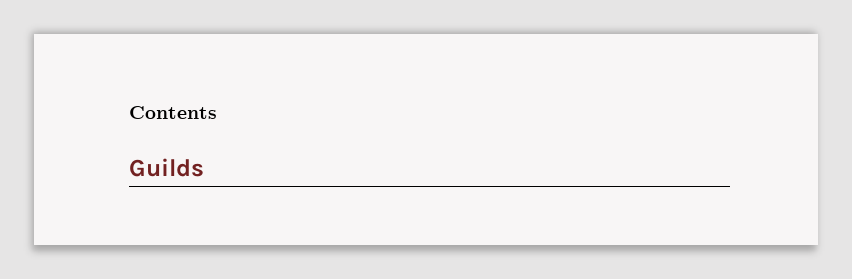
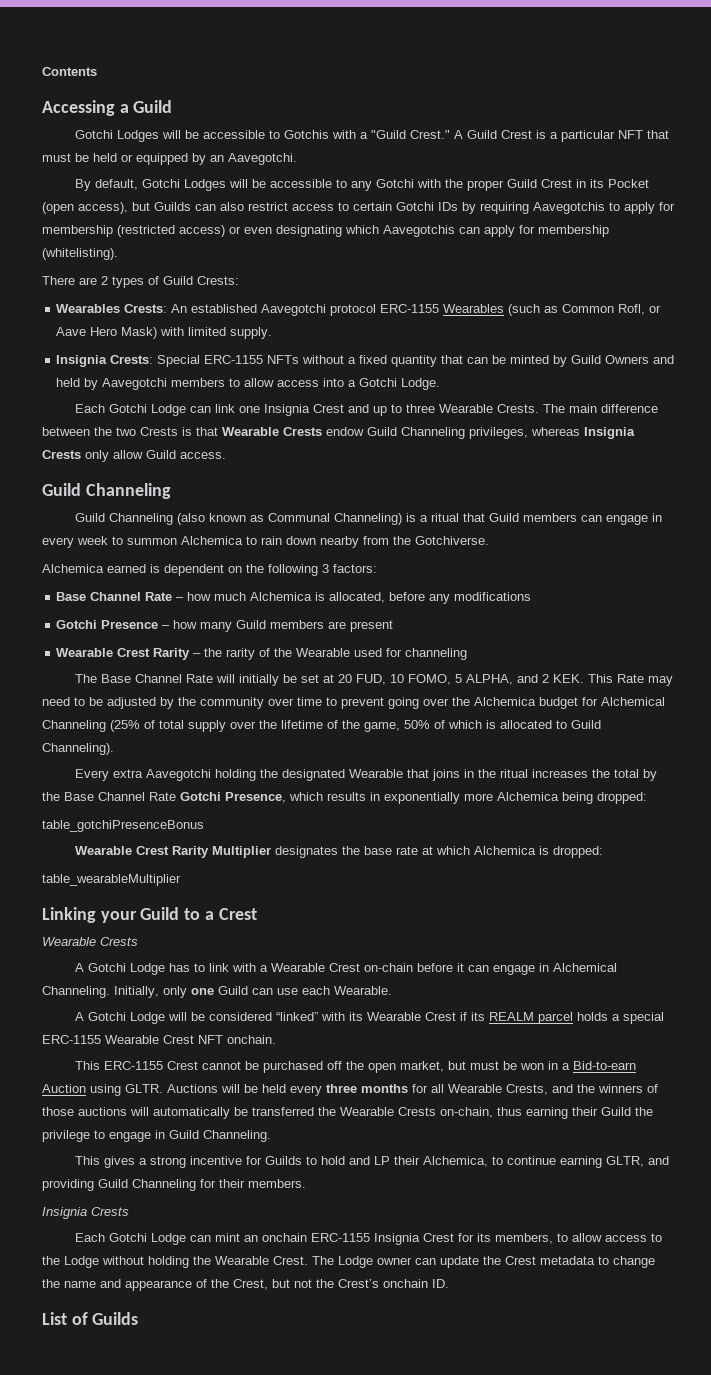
- Guilds
+ Accessing a Guild
+ Gotchi Lodges will be accessible to Gotchis with a "Guild Crest." A Guild Crest is a particular NFT that must be held or equipped by an Aavegotchi.
+ By default, Gotchi Lodges will be accessible to any Gotchi with the proper Guild Crest in its Pocket (open access), but Guilds can also restrict access to certain Gotchi IDs by requiring Aavegotchis to apply for membership (restricted access) or even designating which Aavegotchis can apply for membership (whitelisting).
+ There are 2 types of Guild Crests:
+ Wearables Crests: An established Aavegotchi protocol ERC-1155 Wearables (such as Common Rofl, or Aave Hero Mask) with limited supply.
+ Insignia Crests: Special ERC-1155 NFTs without a fixed quantity that can be minted by Guild Owners and held by Aavegotchi members to allow access into a Gotchi Lodge.
+ Each Gotchi Lodge can link one Insignia Crest and up to three Wearable Crests. The main difference between the two Crests is that Wearable Crests endow Guild Channeling privileges, whereas Insignia Crests only allow Guild access.
+ Guild Channeling
+ Guild Channeling (also known as Communal Channeling) is a ritual that Guild members can engage in every week to summon Alchemica to rain down nearby from the Gotchiverse.
+ Alchemica earned is dependent on the following 3 factors:
+ Base Channel Rate – how much Alchemica is allocated, before any modifications
+ Gotchi Presence – how many Guild members are present
+ Wearable Crest Rarity – the rarity of the Wearable used for channeling
+ The Base Channel Rate will initially be set at 20 FUD, 10 FOMO, 5 ALPHA, and 2 KEK. This Rate may need to be adjusted by the community over time to prevent going over the Alchemica budget for Alchemical Channeling (25% of total supply over the lifetime of the game, 50% of which is allocated to Guild Channeling).
+ Every extra Aavegotchi holding the designated Wearable that joins in the ritual increases the total by the Base Channel Rate Gotchi Presence, which results in exponentially more Alchemica being dropped:
+ table_gotchiPresenceBonus
+ Wearable Crest Rarity Multiplier designates the base rate at which Alchemica is dropped:
+ table_wearableMultiplier
+ Linking your Guild to a Crest
+ Wearable Crests
+ A Gotchi Lodge has to link with a Wearable Crest on-chain before it can engage in Alchemical Channeling. Initially, only one Guild can use each Wearable.
+ A Gotchi Lodge will be considered “linked” with its Wearable Crest if its REALM parcel holds a special ERC-1155 Wearable Crest NFT onchain.
+ This ERC-1155 Crest cannot be purchased off the open market, but must be won in a Bid-to-earn Auction using GLTR. Auctions will be held every three months for all Wearable Crests, and the winners of those auctions will automatically be transferred the Wearable Crests on-chain, thus earning their Guild the privilege to engage in Guild Channeling.
+ This gives a strong incentive for Guilds to hold and LP their Alchemica, to continue earning GLTR, and providing Guild Channeling for their members.
+ Insignia Crests
+ Each Gotchi Lodge can mint an onchain ERC-1155 Insignia Crest for its members, to allow access to the Lodge without holding the Wearable Crest. The Lodge owner can update the Crest metadata to change the name and appearance of the Crest, but not the Crest’s onchain ID.
+ List of Guilds

